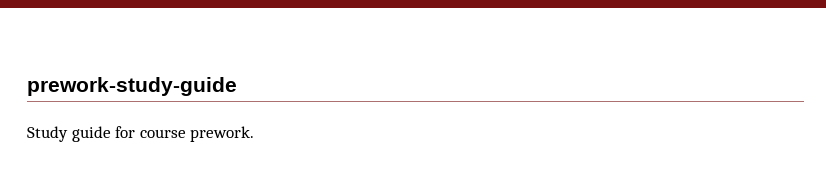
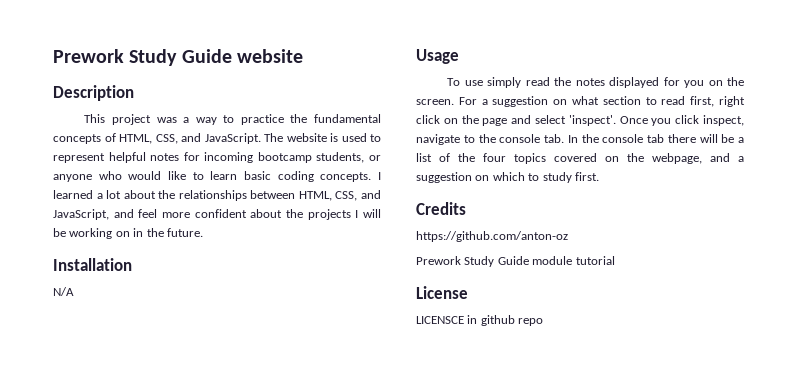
- prework-study-guide
- Study guide for course prework.
+ Prework Study Guide website
+ Description
+ This project was a way to practice the fundamental concepts of HTML, CSS, and JavaScript. The website is used to represent helpful notes for incoming bootcamp students, or anyone who would like to learn basic coding concepts. I learned a lot about the relationships between HTML, CSS, and JavaScript, and feel more confident about the projects I will be working on in the future.
+ Installation
+ N/A
+ Usage
+ To use simply read the notes displayed for you on the screen. For a suggestion on what section to read first, right click on the page and select 'inspect'. Once you click inspect, navigate to the console tab. In the console tab there will be a list of the four topics covered on the webpage, and a suggestion on which to study first.
+ Credits
+ https://github.com/anton-oz
+ Prework Study Guide module tutorial
+ License
+ LICENSCE in github repo

